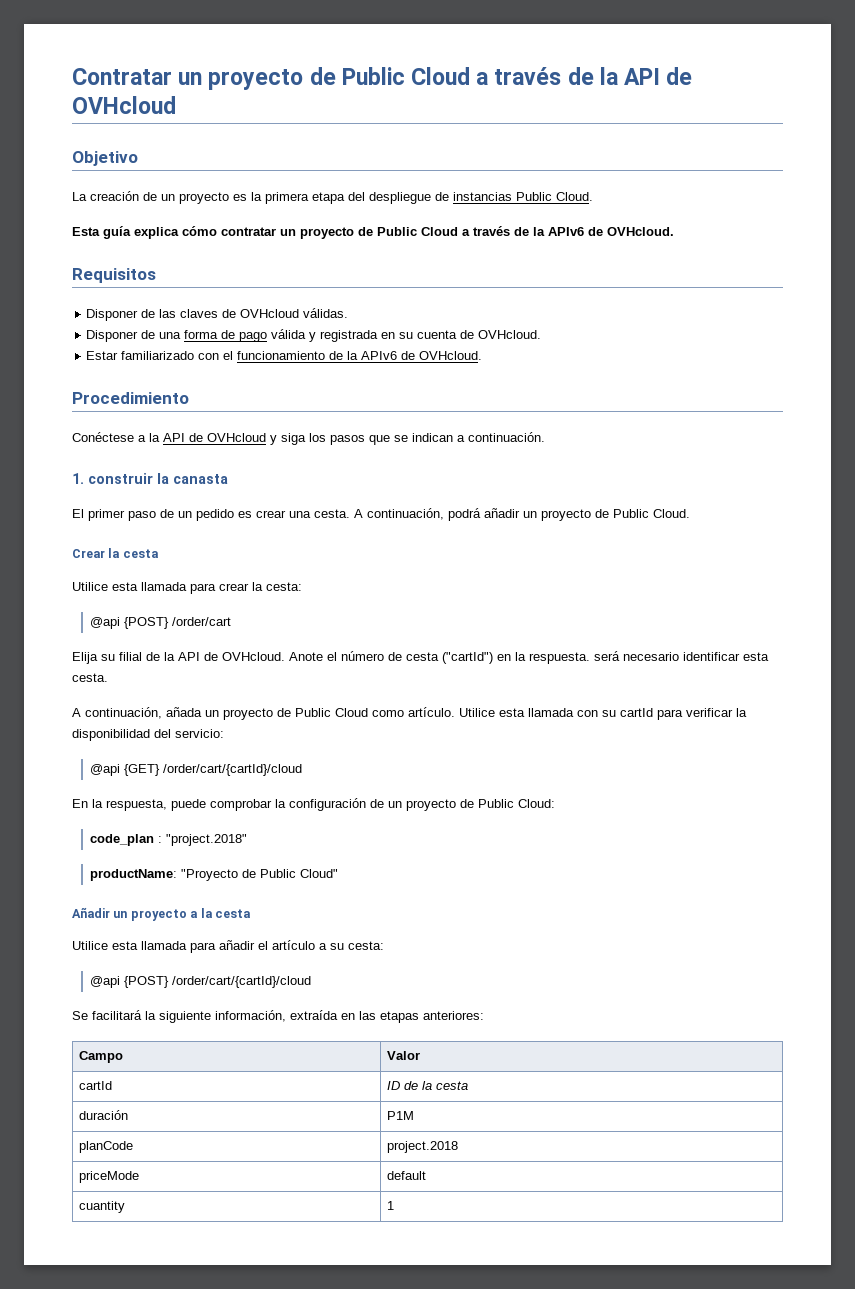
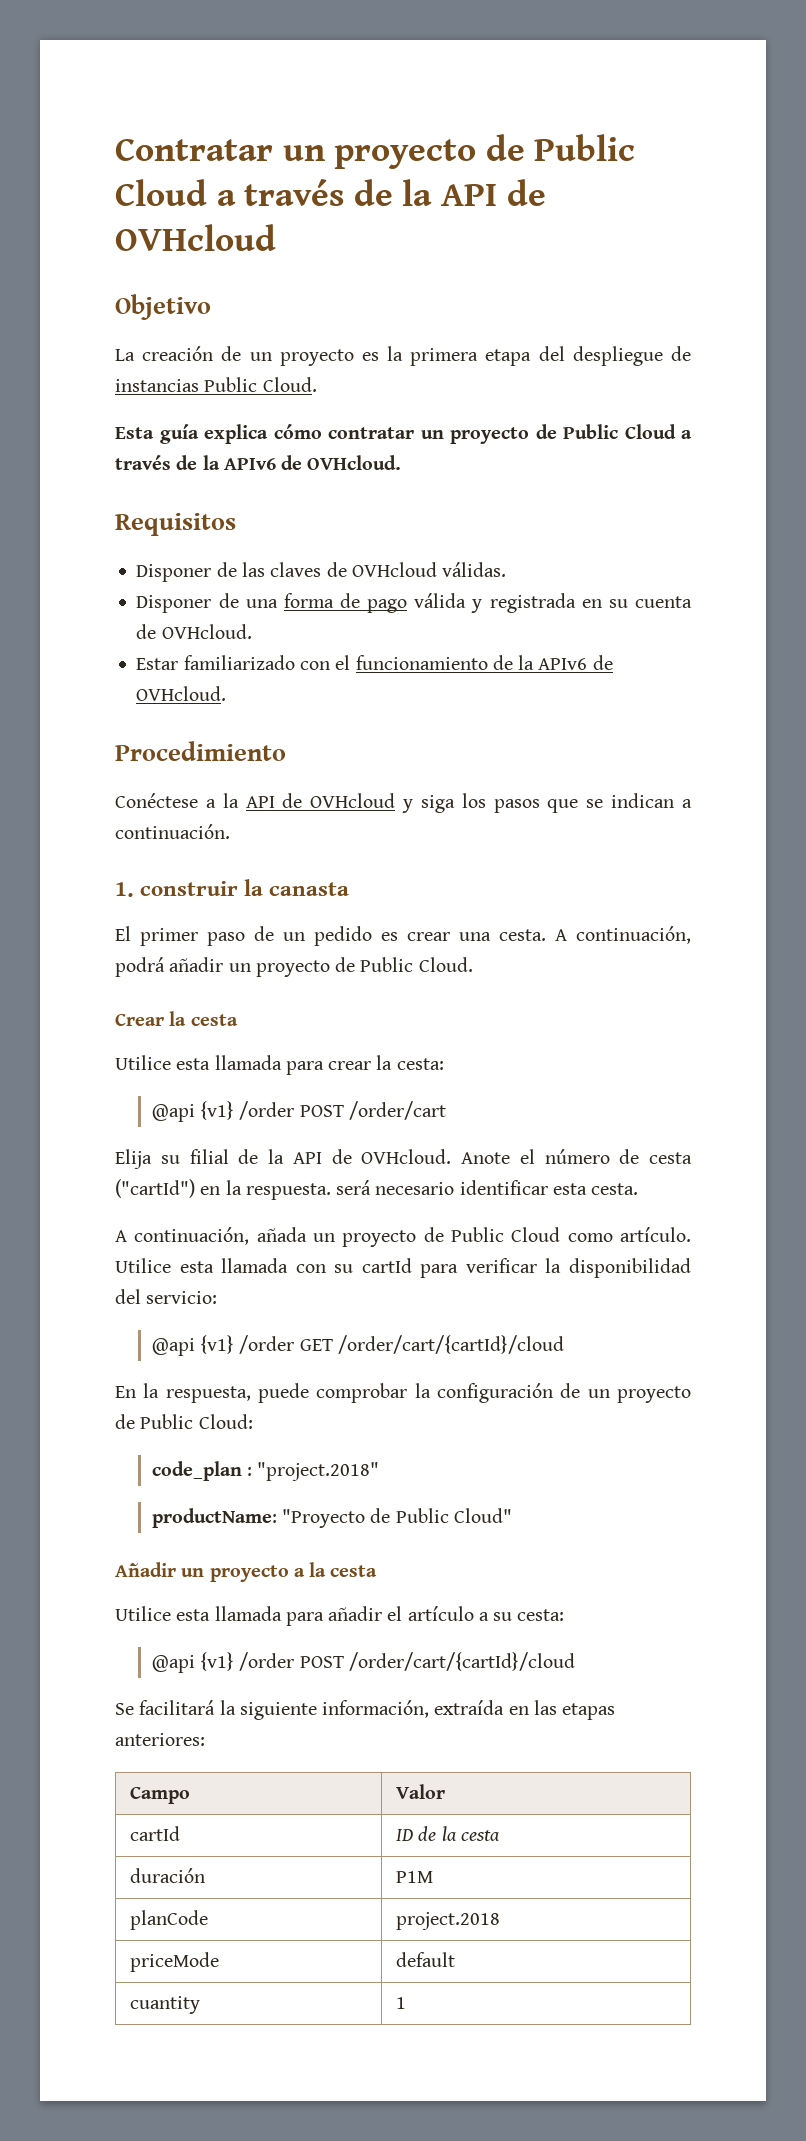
- @api {POST} /order/cart
+ @api {v1} /order POST /order/cart
- @api {GET} /order/cart/{cartId}/cloud
+ @api {v1} /order GET /order/cart/{cartId}/cloud
- @api {POST} /order/cart/{cartId}/cloud
+ @api {v1} /order POST /order/cart/{cartId}/cloud

